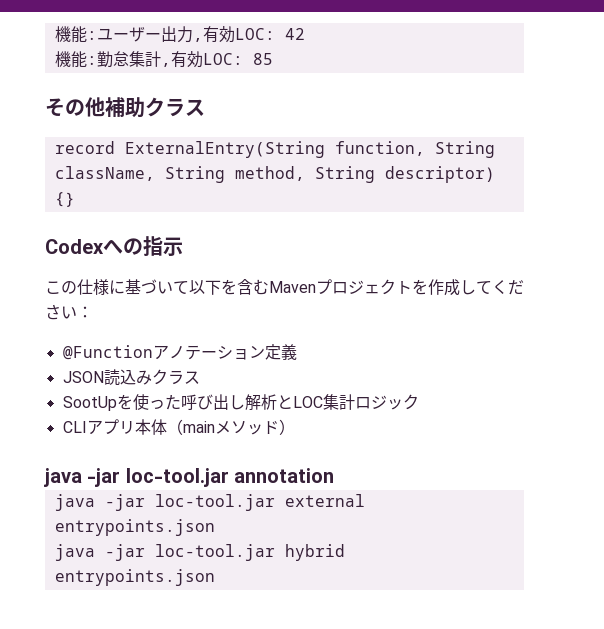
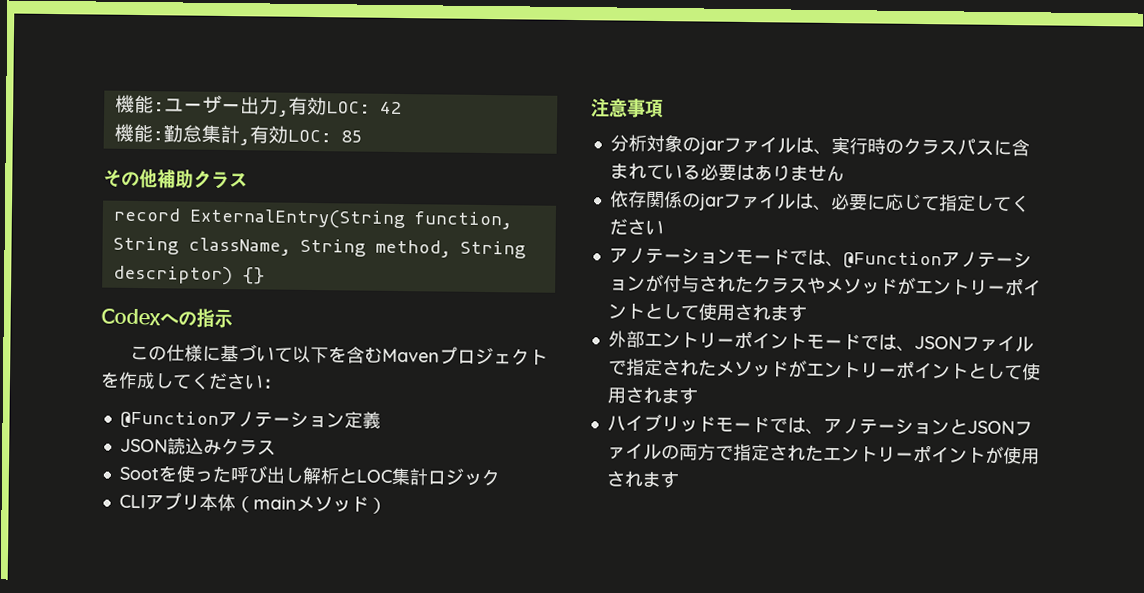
- SootUpを使った呼び出し解析とLOC集計ロジック
+ Sootを使った呼び出し解析とLOC集計ロジック
- java -jar loc-tool.jar annotation
- java -jar loc-tool.jar external entrypoints.json
- java -jar loc-tool.jar hybrid entrypoints.json
+ 注意事項
+ 分析対象のjarファイルは、実行時のクラスパスに含まれている必要はありません
+ 依存関係のjarファイルは、必要に応じて指定してください
+ アノテーションモードでは、@Functionアノテーションが付与されたクラスやメソッドがエントリーポイントとして使用されます
+ 外部エントリーポイントモードでは、JSONファイルで指定されたメソッドがエントリーポイントとして使用されます
+ ハイブリッドモードでは、アノテーションとJSONファイルの両方で指定されたエントリーポイントが使用されます

